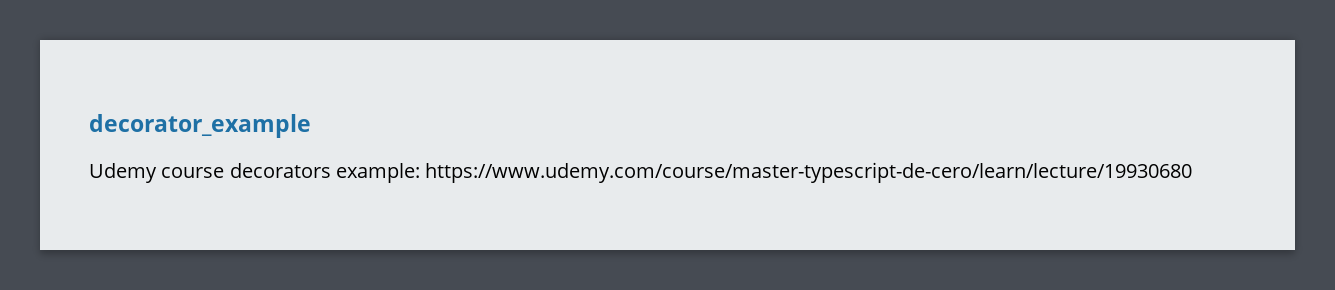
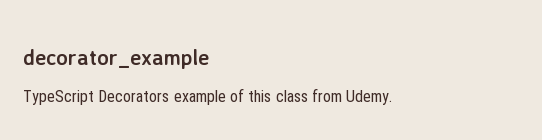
- Udemy course decorators example: https://www.udemy.com/course/master-typescript-de-cero/learn/lecture/19930680
+ TypeScript Decorators example of this class from Udemy.

